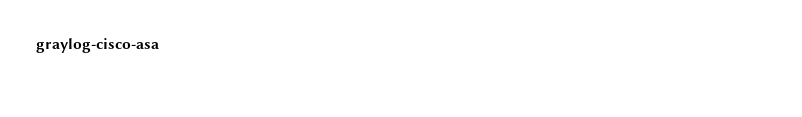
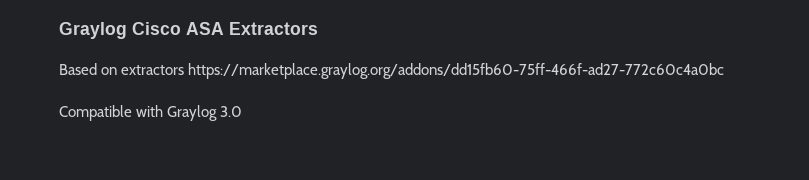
- graylog-cisco-asa
+ Graylog Cisco ASA Extractors
+ Based on extractors https://marketplace.graylog.org/addons/dd15fb60-75ff-466f-ad27-772c60c4a0bc
+ Compatible with Graylog 3.0

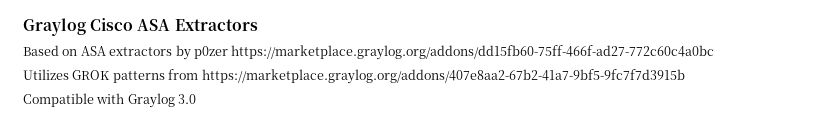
- Based on extractors https://marketplace.graylog.org/addons/dd15fb60-75ff-466f-ad27-772c60c4a0bc
+ Based on ASA extractors by p0zer https://marketplace.graylog.org/addons/dd15fb60-75ff-466f-ad27-772c60c4a0bc
+ Utilizes GROK patterns from https://marketplace.graylog.org/addons/407e8aa2-67b2-41a7-9bf5-9fc7f7d3915b

